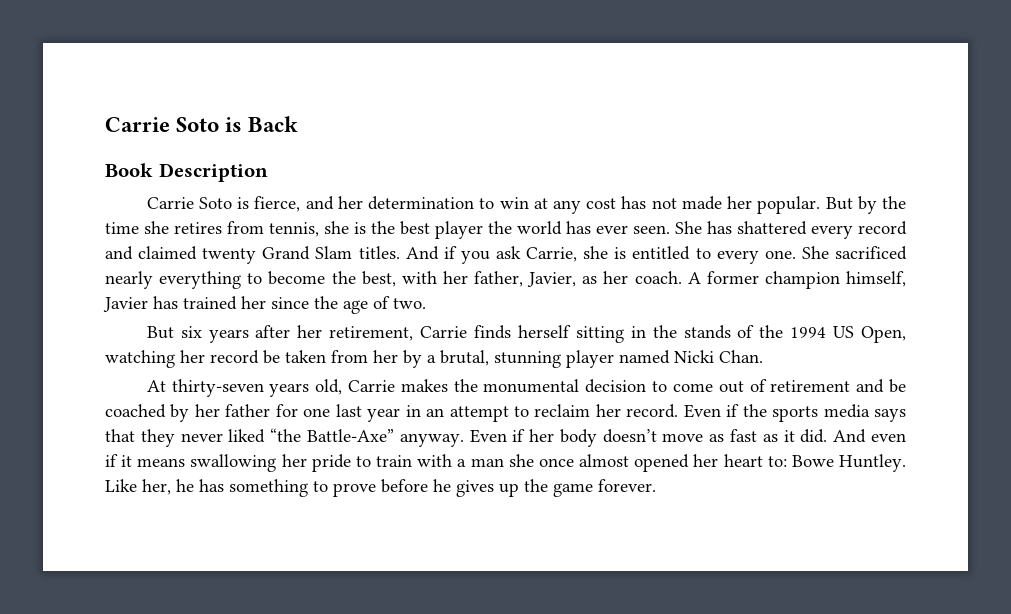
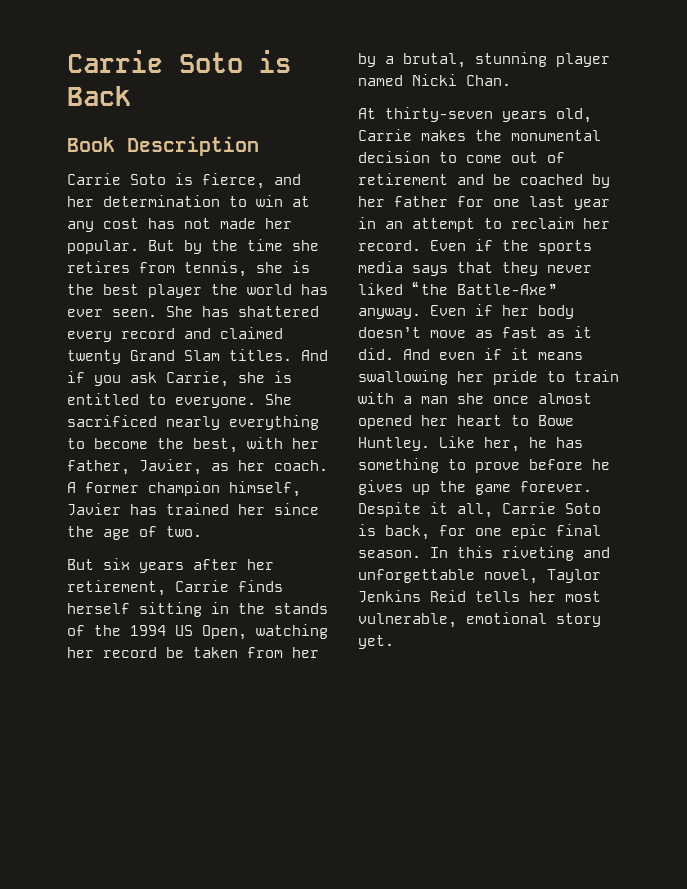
- And if you ask Carrie, she is entitled to every one.
+ And if you ask Carrie, she is entitled to everyone.
- And even if it means swallowing her pride to train with a man she once almost opened her heart to: Bowe Huntley.
+ And even if it means swallowing her pride to train with a man she once almost opened her heart to Bowe Huntley.
+ Despite it all, Carrie Soto is back, for one epic final season. In this riveting and unforgettable novel, Taylor Jenkins Reid tells her most vulnerable, emotional story yet.

